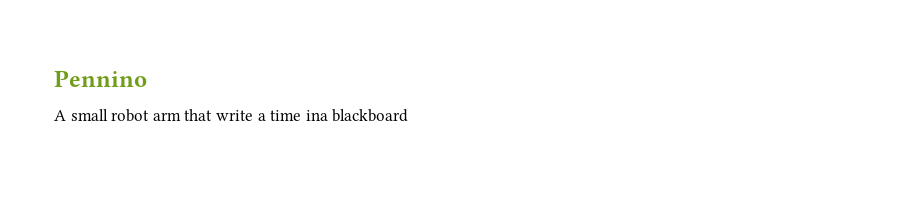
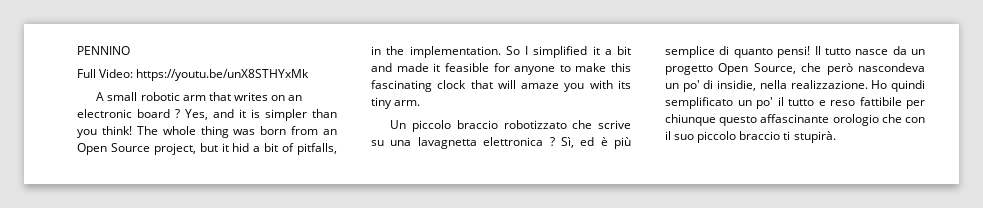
- Pennino
+ PENNINO
+ Full Video: https://youtu.be/unX8STHYxMk
- A small robot arm that write a time ina blackboard
+ A small robotic arm that writes on an electronic board ? Yes, and it is simpler than you think! The whole thing was born from an Open Source project, but it hid a bit of pitfalls, in the implementation. So I simplified it a bit and made it feasible for anyone to make this fascinating clock that will amaze you with its tiny arm.
+ Un piccolo braccio robotizzato che scrive su una lavagnetta elettronica ? Sì, ed è più semplice di quanto pensi! Il tutto nasce da un progetto Open Source, che però nascondeva un po' di insidie, nella realizzazione. Ho quindi semplificato un po' il tutto e reso fattibile per chiunque questo affascinante orologio che con il suo piccolo braccio ti stupirà.

